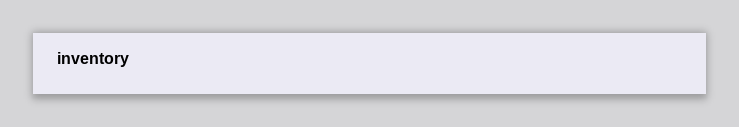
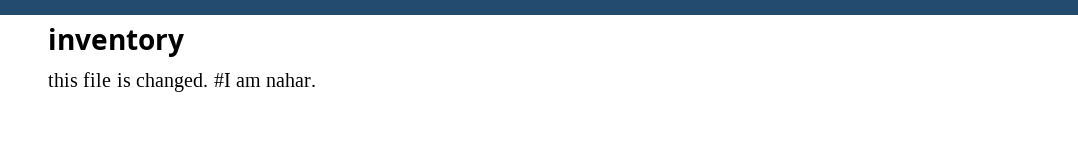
+ this file is changed. #I am nahar.

